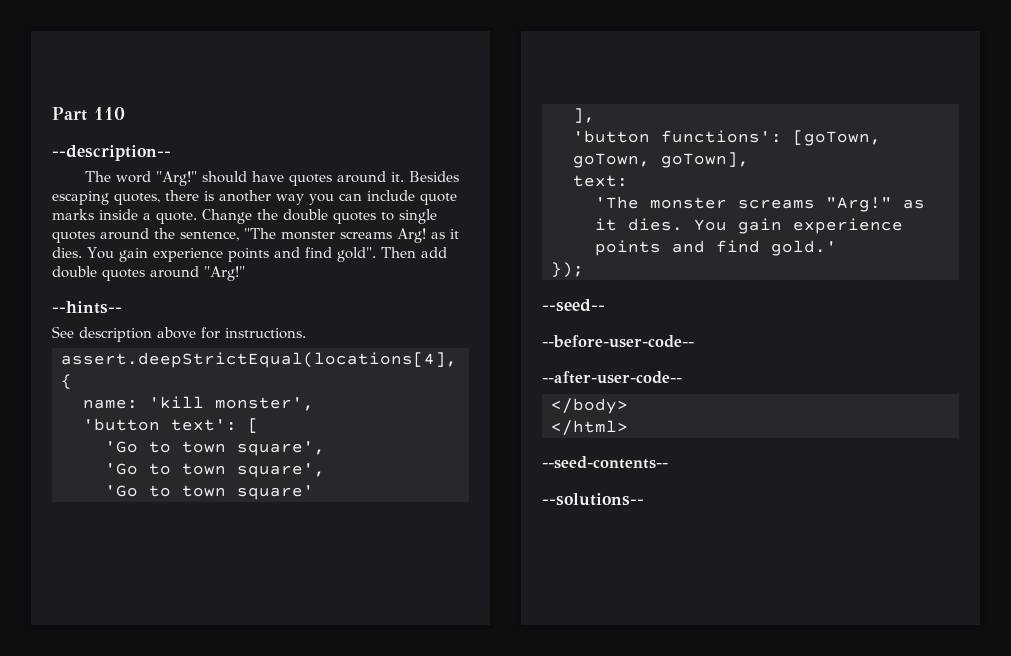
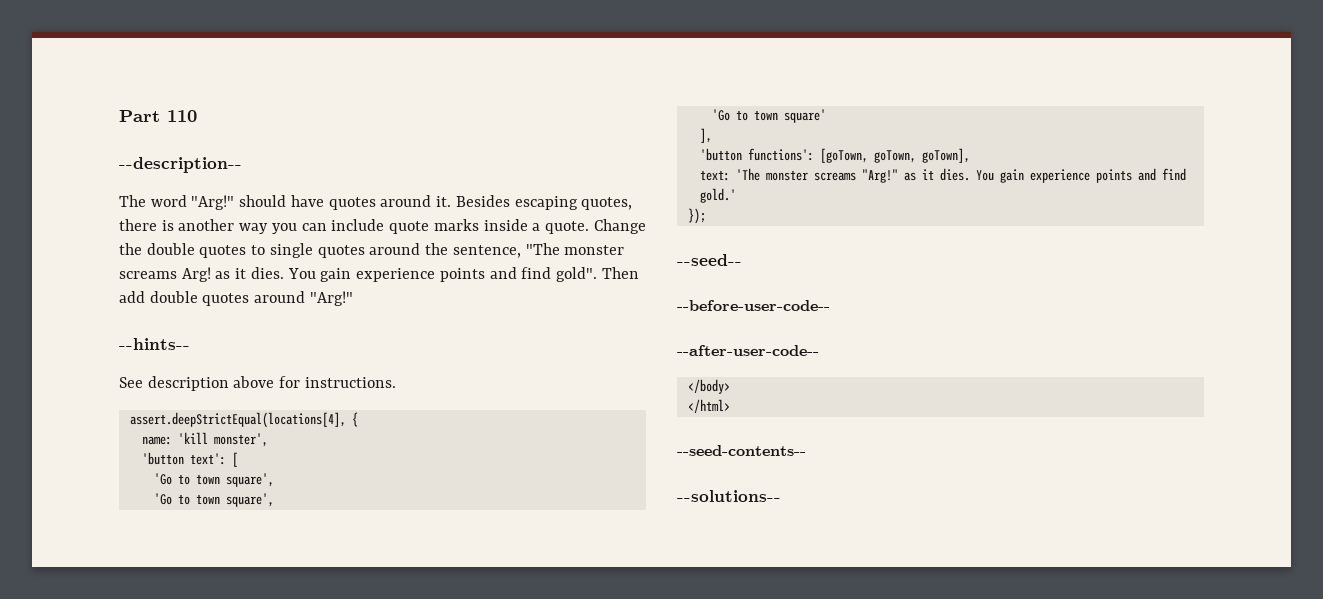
- text:
- 'The monster screams "Arg!" as it dies.
+ text: 'The monster screams "Arg!" as it dies.

